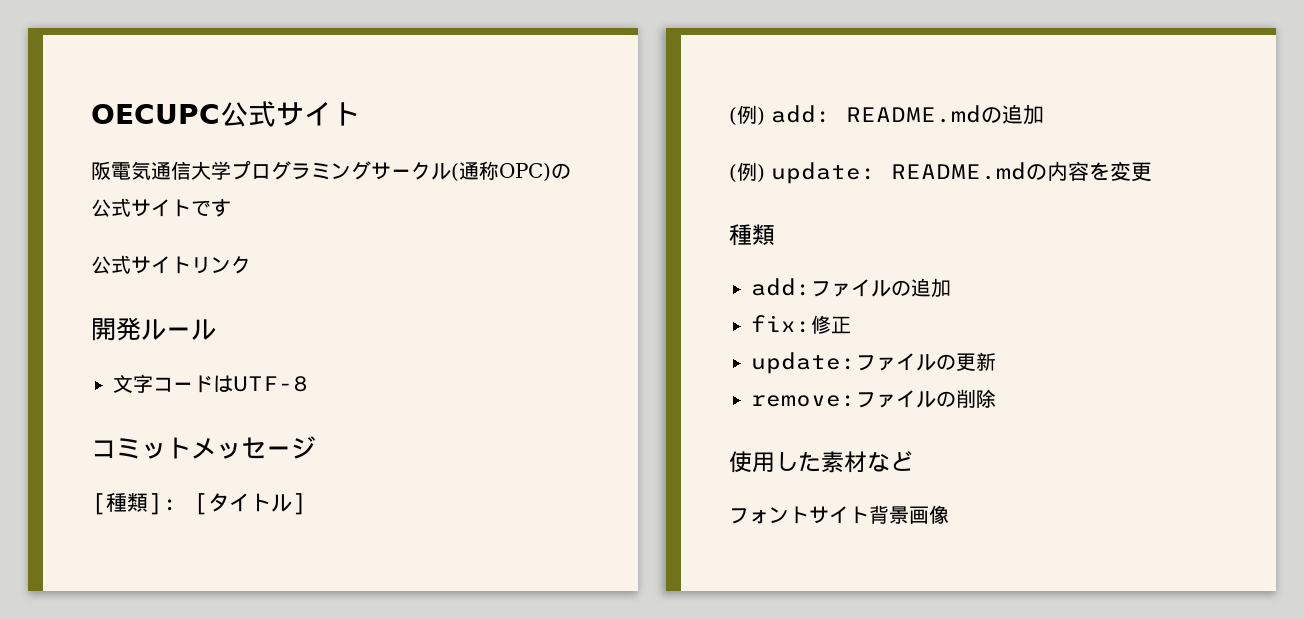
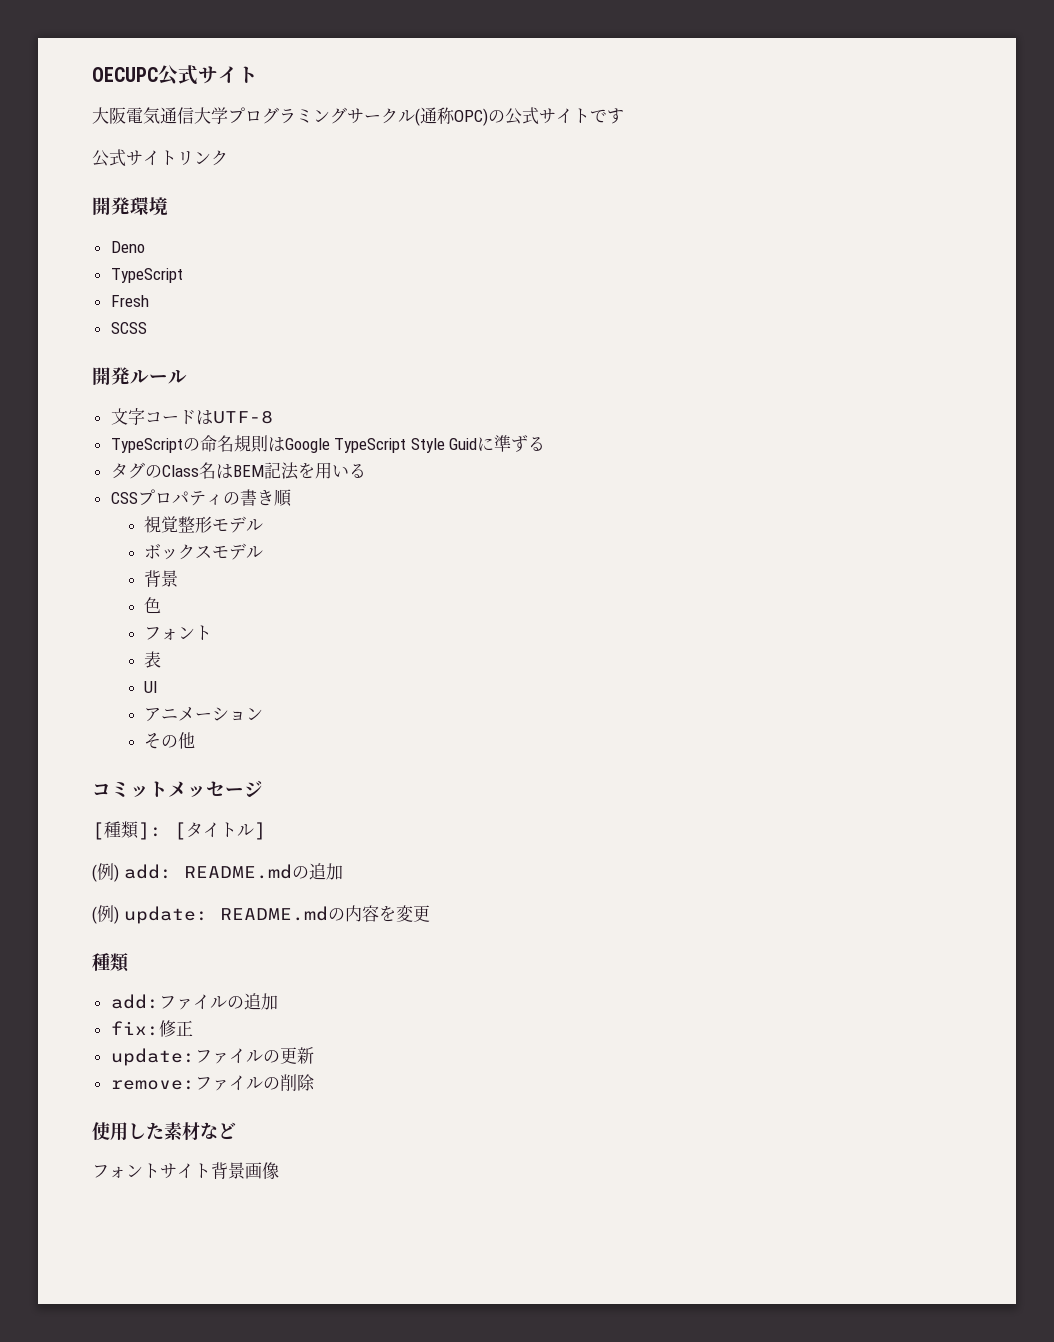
- 阪電気通信大学プログラミングサークル(通称OPC)の公式サイトです
+ 大阪電気通信大学プログラミングサークル(通称OPC)の公式サイトです
+ 開発環境
+ Deno
+ TypeScript
+ Fresh
+ SCSS
+ TypeScriptの命名規則はGoogle TypeScript Style Guidに準ずる
+ タグのClass名はBEM記法を用いる
+ CSSプロパティの書き順
+ 視覚整形モデル
+ ボックスモデル
+ 背景
+ 色
+ フォント
+ 表
+ UI
+ アニメーション
+ その他

